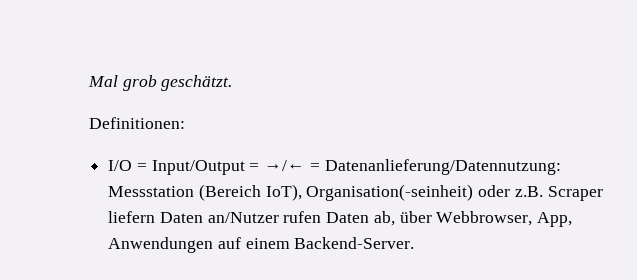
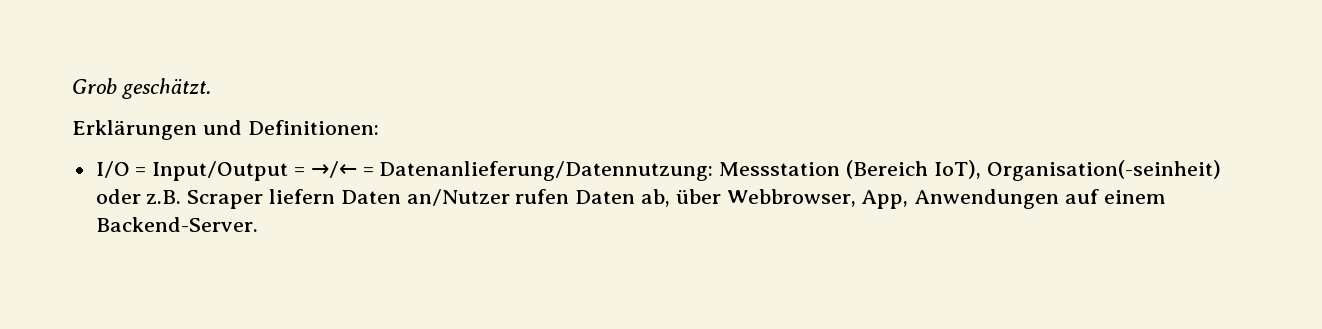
- Mal grob geschätzt.
+ Grob geschätzt.
- Definitionen:
+ Erklärungen und Definitionen:

